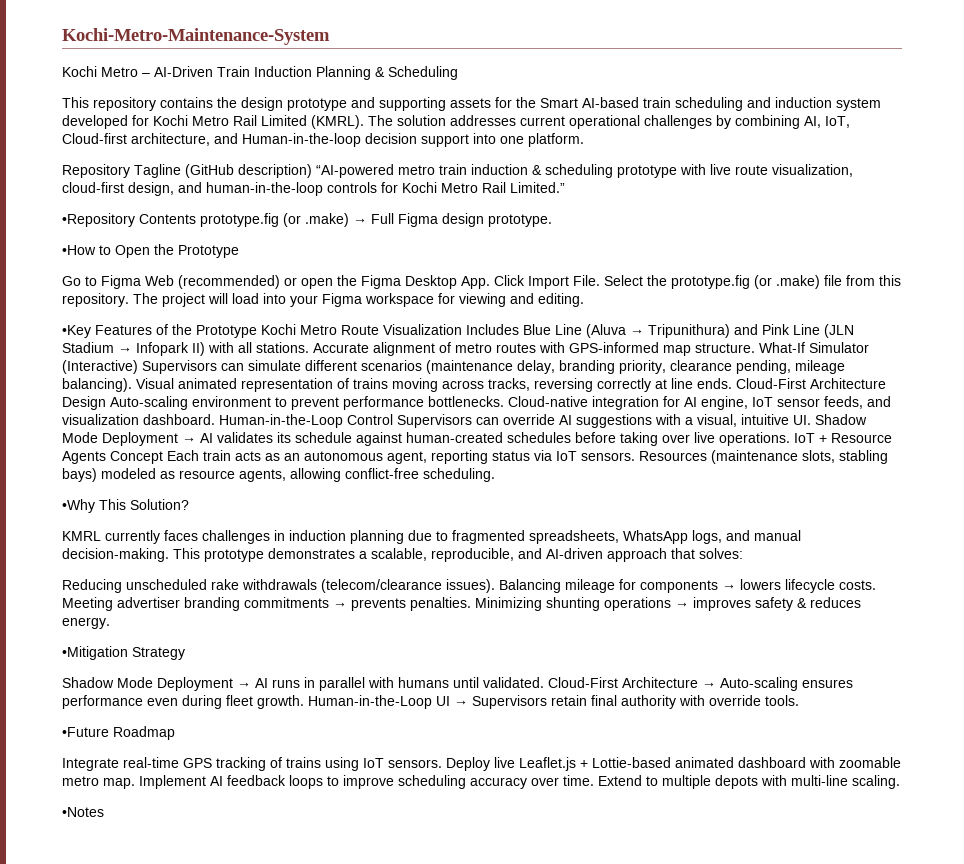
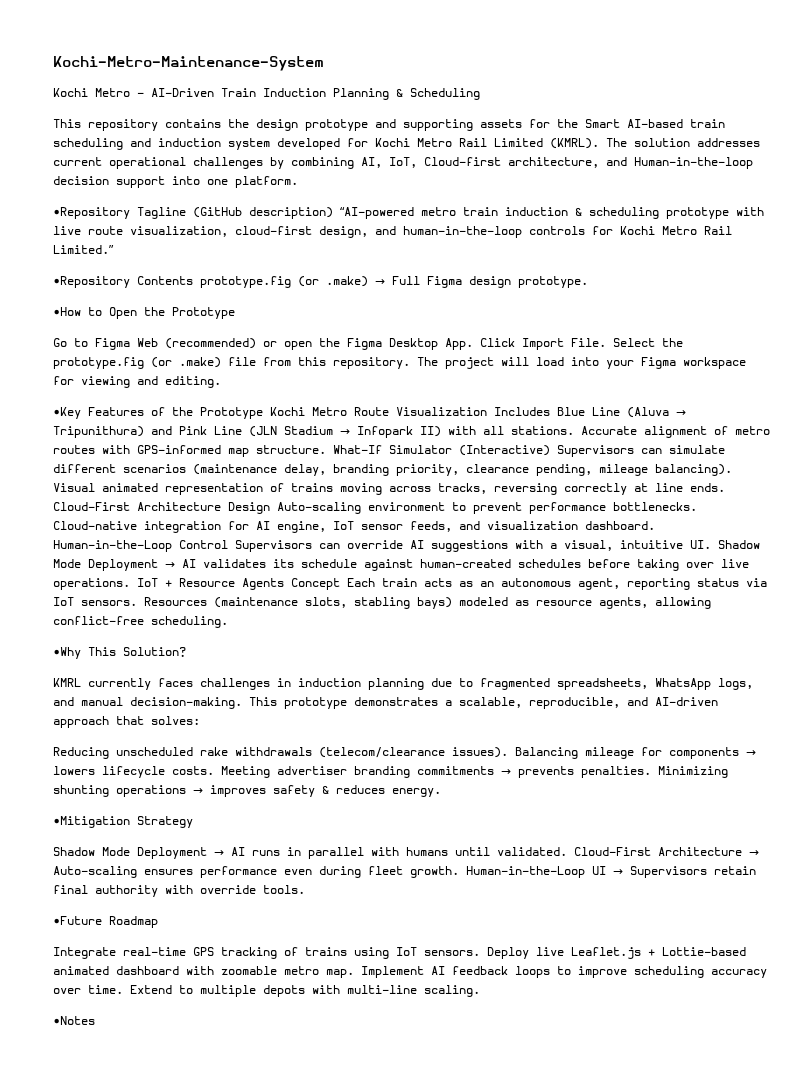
- Repository Tagline (GitHub description) “AI-powered metro train induction & scheduling prototype with live route visualization, cloud-first design, and human-in-the-loop controls for Kochi Metro Rail Limited.”
+ •Repository Tagline (GitHub description) “AI-powered metro train induction & scheduling prototype with live route visualization, cloud-first design, and human-in-the-loop controls for Kochi Metro Rail Limited.”

